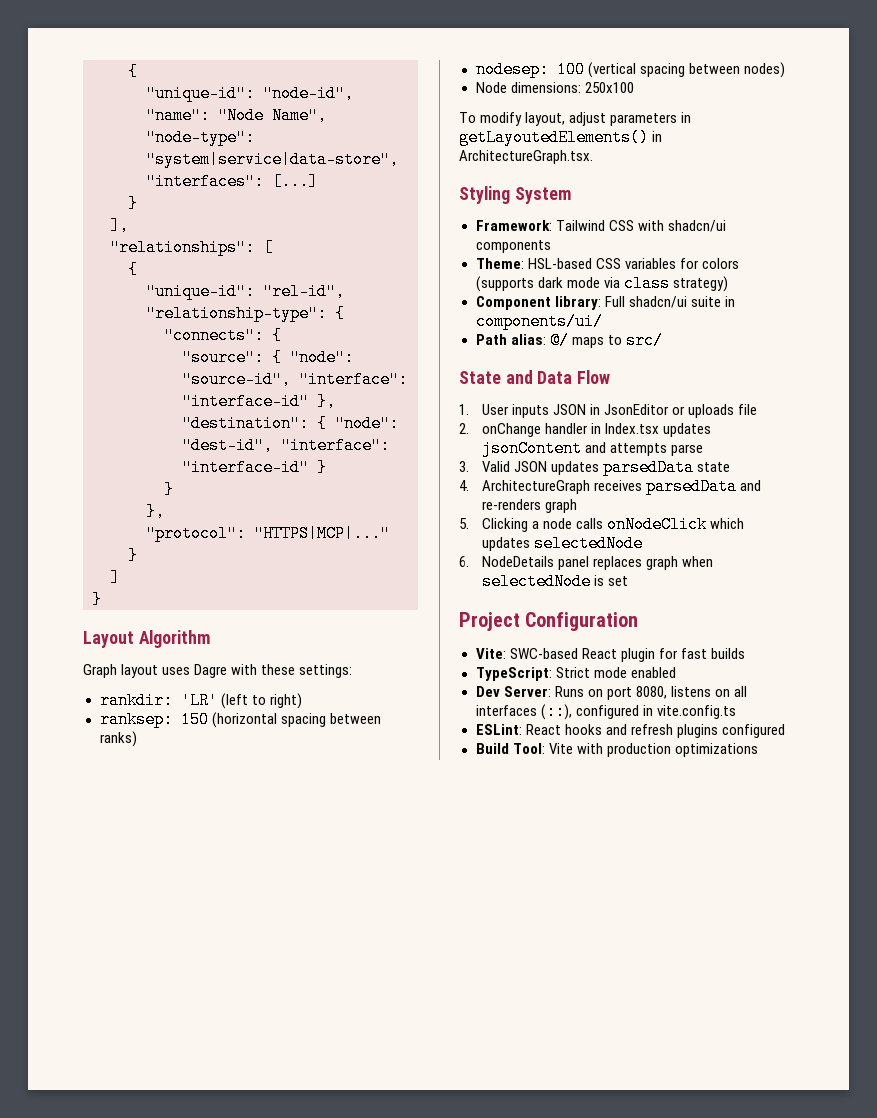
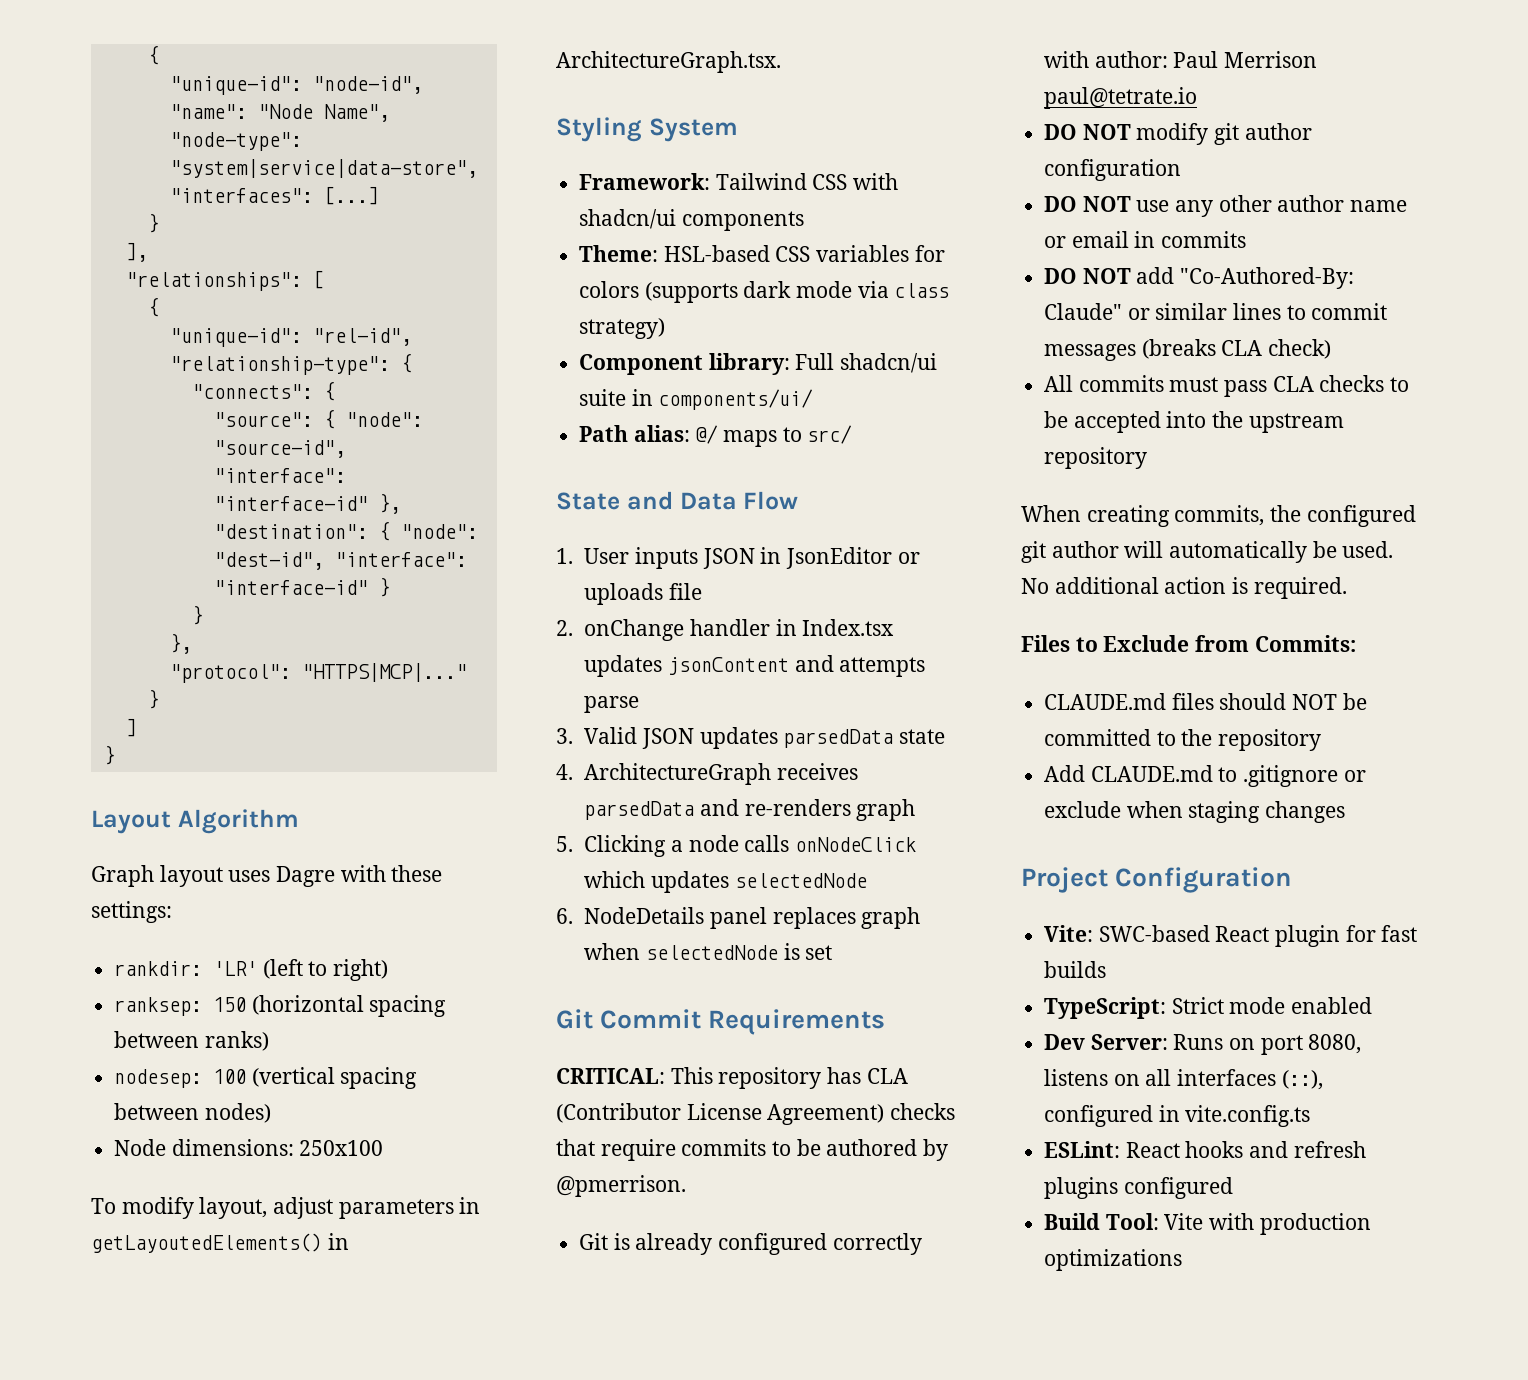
+ Git Commit Requirements
+ CRITICAL: This repository has CLA (Contributor License Agreement) checks that require commits to be authored by @pmerrison.
+ Git is already configured correctly with author: Paul Merrison paul@tetrate.io
+ DO NOT modify git author configuration
+ DO NOT use any other author name or email in commits
+ DO NOT add "Co-Authored-By: Claude" or similar lines to commit messages (breaks CLA check)
+ All commits must pass CLA checks to be accepted into the upstream repository
+ When creating commits, the configured git author will automatically be used. No additional action is required.
+ Files to Exclude from Commits:
+ CLAUDE.md files should NOT be committed to the repository
+ Add CLAUDE.md to .gitignore or exclude when staging changes

